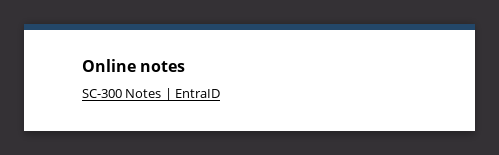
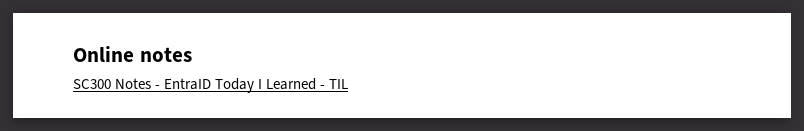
- SC-300 Notes | EntraID
+ SC300 Notes - EntraID Today I Learned - TIL

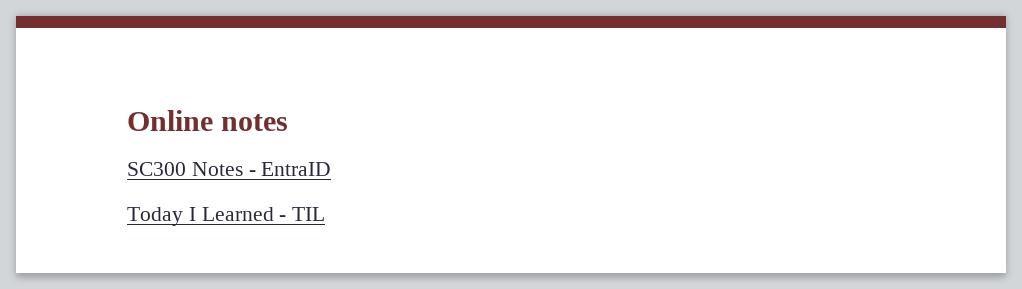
- SC300 Notes - EntraID Today I Learned - TIL
+ SC300 Notes - EntraID
+ Today I Learned - TIL

